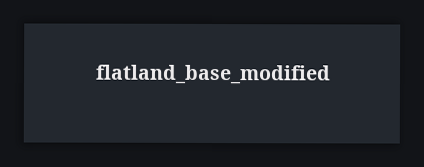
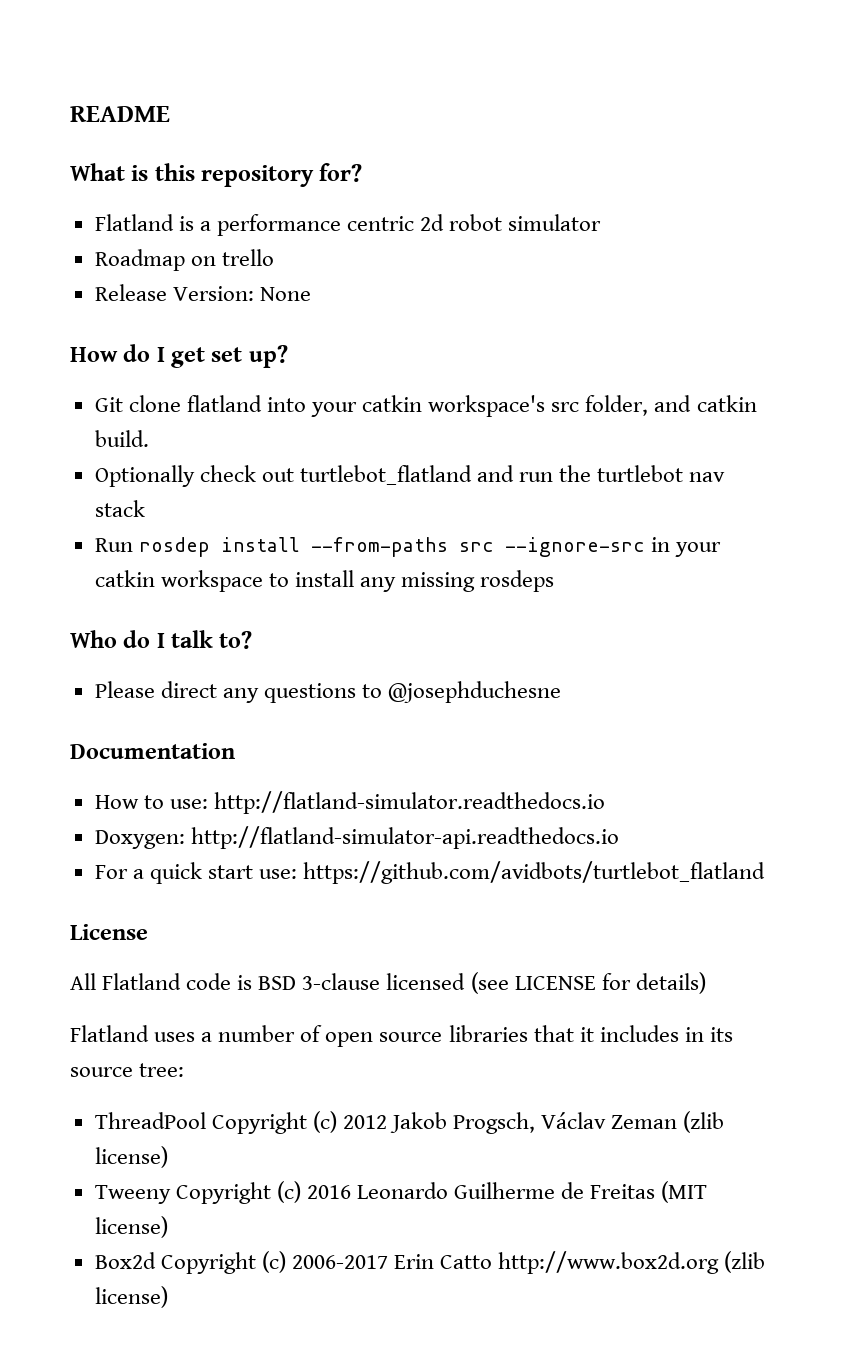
- flatland_base_modified
+ README
+ What is this repository for?
+ Flatland is a performance centric 2d robot simulator
+ Roadmap on trello
+ Release Version: None
+ How do I get set up?
+ Git clone flatland into your catkin workspace's src folder, and catkin build.
+ Optionally check out turtlebot_flatland and run the turtlebot nav stack
+ Run rosdep install --from-paths src --ignore-src in your catkin workspace to install any missing rosdeps
+ Who do I talk to?
+ Please direct any questions to @josephduchesne
+ Documentation
+ How to use: http://flatland-simulator.readthedocs.io
+ Doxygen: http://flatland-simulator-api.readthedocs.io
+ For a quick start use: https://github.com/avidbots/turtlebot_flatland
+ License
+ All Flatland code is BSD 3-clause licensed (see LICENSE for details)
+ Flatland uses a number of open source libraries that it includes in its source tree:
+ ThreadPool Copyright (c) 2012 Jakob Progsch, Václav Zeman (zlib license)
+ Tweeny Copyright (c) 2016 Leonardo Guilherme de Freitas (MIT license)
+ Box2d Copyright (c) 2006-2017 Erin Catto http://www.box2d.org (zlib license)

